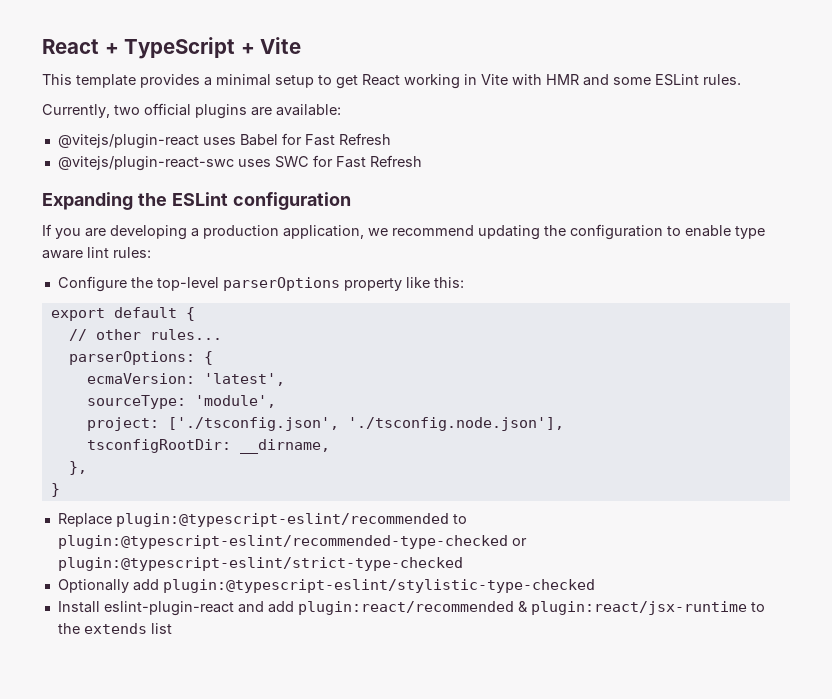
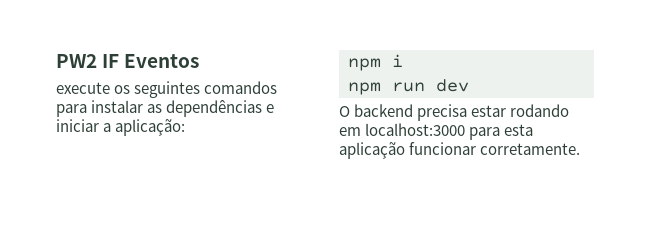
- React + TypeScript + Vite
- This template provides a minimal setup to get React working in Vite with HMR and some ESLint rules.
- Currently, two official plugins are available:
- @vitejs/plugin-react uses Babel for Fast Refresh
- @vitejs/plugin-react-swc uses SWC for Fast Refresh
- Expanding the ESLint configuration
- If you are developing a production application, we recommend updating the configuration to enable type aware lint rules:
- Configure the top-level parserOptions property like this:
- export default {
- // other rules...
- parserOptions: {
- ecmaVersion: 'latest',
- sourceType: 'module',
- project: ['./tsconfig.json', './tsconfig.node.json'],
- tsconfigRootDir: __dirname,
- },
- }
- Replace plugin:@typescript-eslint/recommended to plugin:@typescript-eslint/recommended-type-checked or plugin:@typescript-eslint/strict-type-checked
- Optionally add plugin:@typescript-eslint/stylistic-type-checked
- Install eslint-plugin-react and add plugin:react/recommended & plugin:react/jsx-runtime to the extends list
+ PW2 IF Eventos
+ execute os seguintes comandos para instalar as dependências e iniciar a aplicação:
+ npm i
+ npm run dev
+ O backend precisa estar rodando em localhost:3000 para esta aplicação funcionar corretamente.

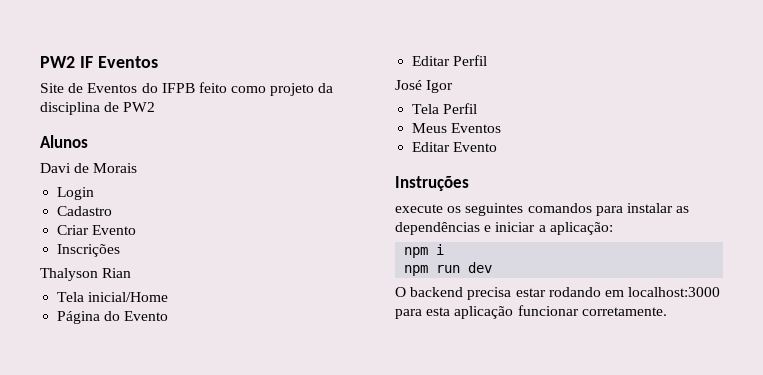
+ Site de Eventos do IFPB feito como projeto da disciplina de PW2
+ Alunos
+ Davi de Morais
+ Login
+ Cadastro
+ Criar Evento
+ Inscrições
+ Thalyson Rian
+ Tela inicial/Home
+ Página do Evento
+ Editar Perfil
+ José Igor
+ Tela Perfil
+ Meus Eventos
+ Editar Evento
+ Instruções

